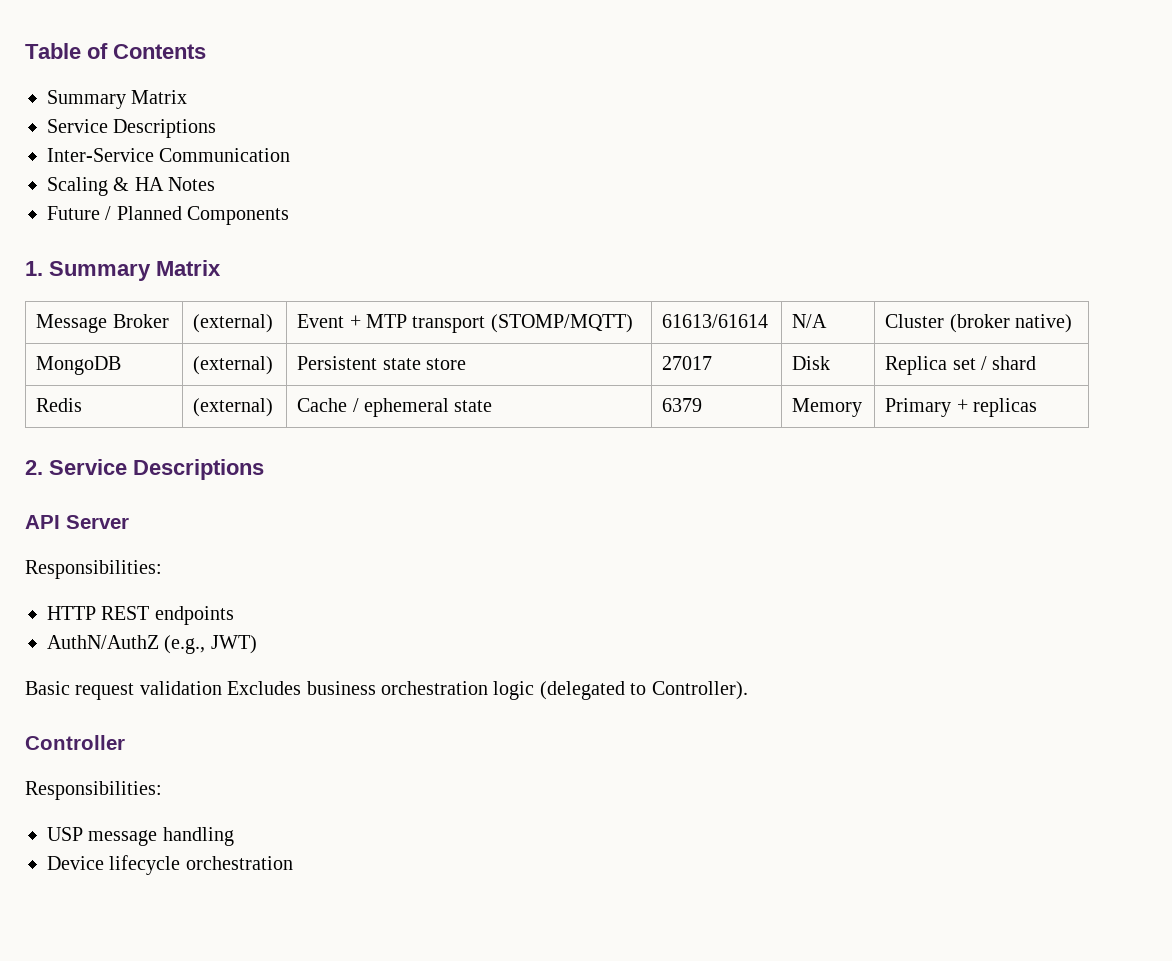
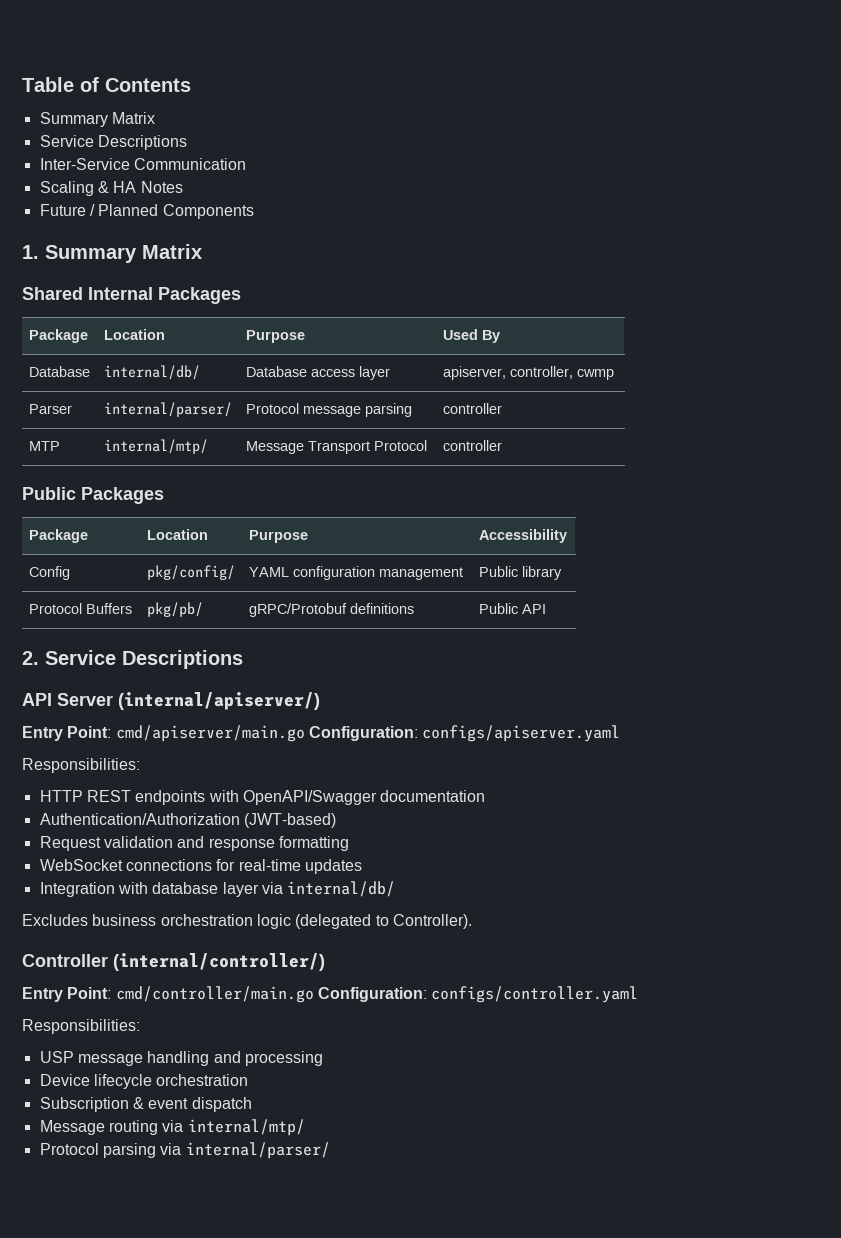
- Message Broker | (external) | Event + MTP transport (STOMP/MQTT) | 61613/61614 | N/A | Cluster (broker native)
- MongoDB | (external) | Persistent state store | 27017 | Disk | Replica set / shard
- Redis | (external) | Cache / ephemeral state | 6379 | Memory | Primary + replicas
+ Shared Internal Packages
+ Package | Location | Purpose | Used By
+ Database | internal/db/ | Database access layer | apiserver, controller, cwmp
+ Parser | internal/parser/ | Protocol message parsing | controller
+ MTP | internal/mtp/ | Message Transport Protocol | controller
+ Public Packages
+ Package | Location | Purpose | Accessibility
+ Config | pkg/config/ | YAML configuration management | Public library
+ Protocol Buffers | pkg/pb/ | gRPC/Protobuf definitions | Public API
- API Server
+ API Server (internal/apiserver/)
+ Entry Point: cmd/apiserver/main.go Configuration: configs/apiserver.yaml
  Responsibilities:
- HTTP REST endpoints
- AuthN/AuthZ (e.g., JWT)
- Basic request validation Excludes business orchestration logic (delegated to Controller).
+ HTTP REST endpoints with OpenAPI/Swagger documentation
+ Authentication/Authorization (JWT-based)
+ Request validation and response formatting
+ WebSocket connections for real-time updates
+ Integration with database layer via internal/db/
+ Excludes business orchestration logic (delegated to Controller).
- Controller
+ Controller (internal/controller/)
+ Entry Point: cmd/controller/main.go Configuration: configs/controller.yaml
- USP message handling
+ USP message handling and processing
+ Subscription & event dispatch
+ Message routing via internal/mtp/
+ Protocol parsing via internal/parser/

